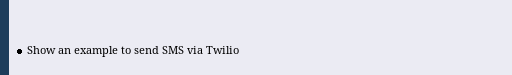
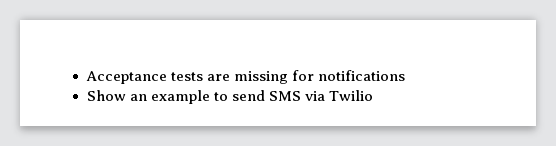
+ Acceptance tests are missing for notifications

